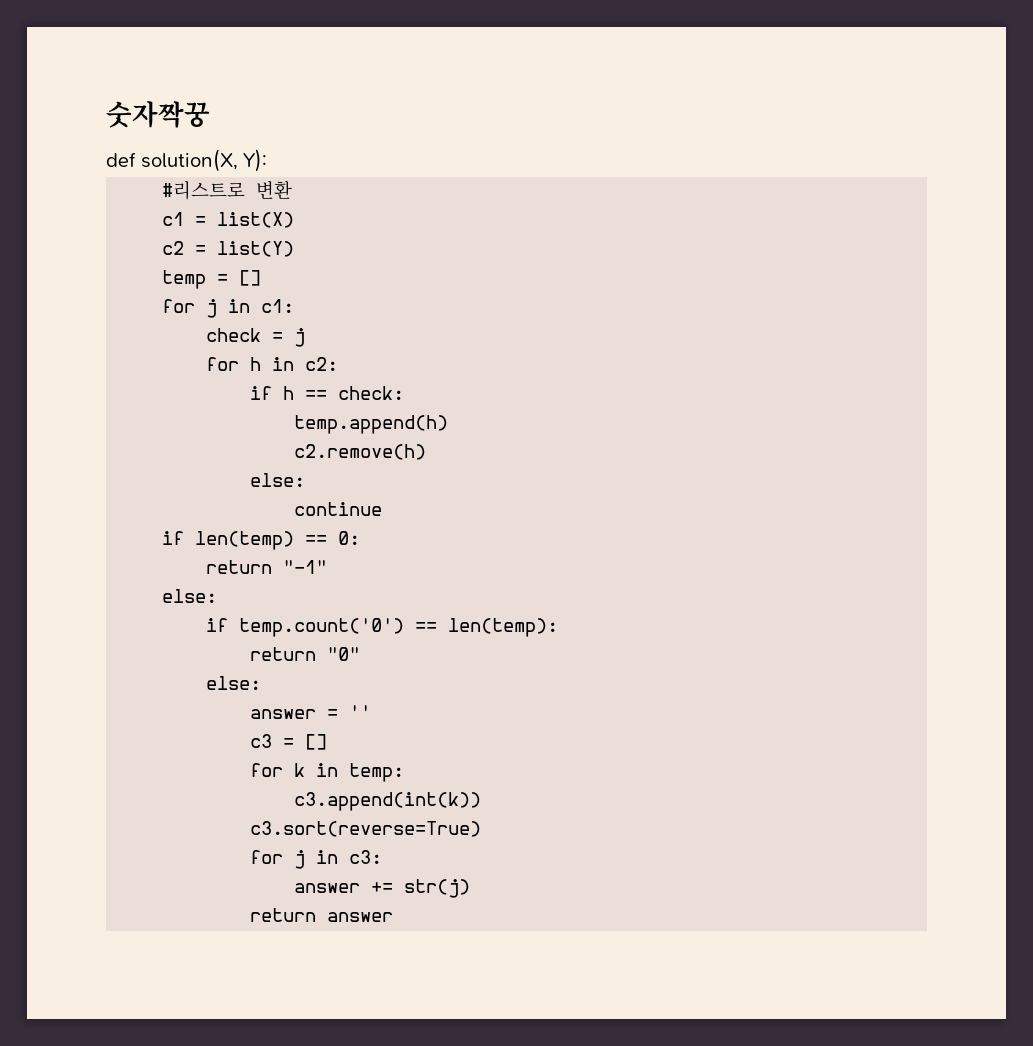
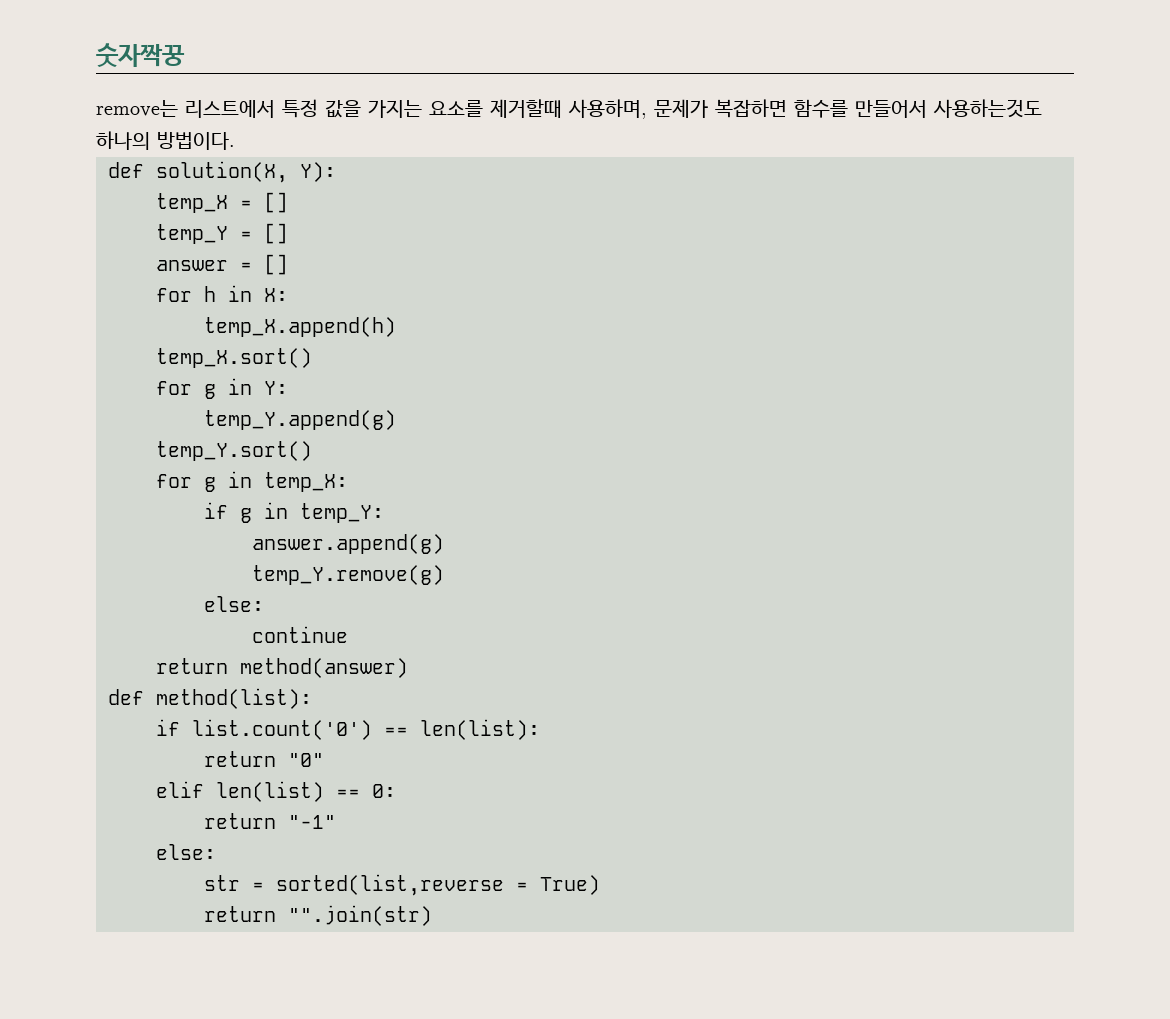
+ remove는 리스트에서 특정 값을 가지는 요소를 제거할때 사용하며, 문제가 복잡하면 함수를 만들어서 사용하는것도 하나의 방법이다.
  def solution(X, Y):
- #리스트로 변환
- c1 = list(X)
- c2 = list(Y)
- temp = []
- for j in c1:
- check = j
- for h in c2:
- if h == check:
- temp.append(h)
- c2.remove(h)
+ temp_X = []
+ temp_Y = []
+ answer = []
+ for h in X:
+ temp_X.append(h)
+ temp_X.sort()
+ for g in Y:
+ temp_Y.append(g)
+ temp_Y.sort()
+ for g in temp_X:
+ if g in temp_Y:
+ answer.append(g)
+ temp_Y.remove(g)
  else:
  continue
- if len(temp) == 0:
+ return method(answer)
+ def method(list):
+ if list.count('0') == len(list):
+ return "0"
+ elif len(list) == 0:
- if temp.count('0') == len(temp):
- return "0"
- else:
- answer = ''
- c3 = []
- for k in temp:
- c3.append(int(k))
- c3.sort(reverse=True)
- for j in c3:
- answer += str(j)
- return answer
+ str = sorted(list,reverse = True)
+ return "".join(str)

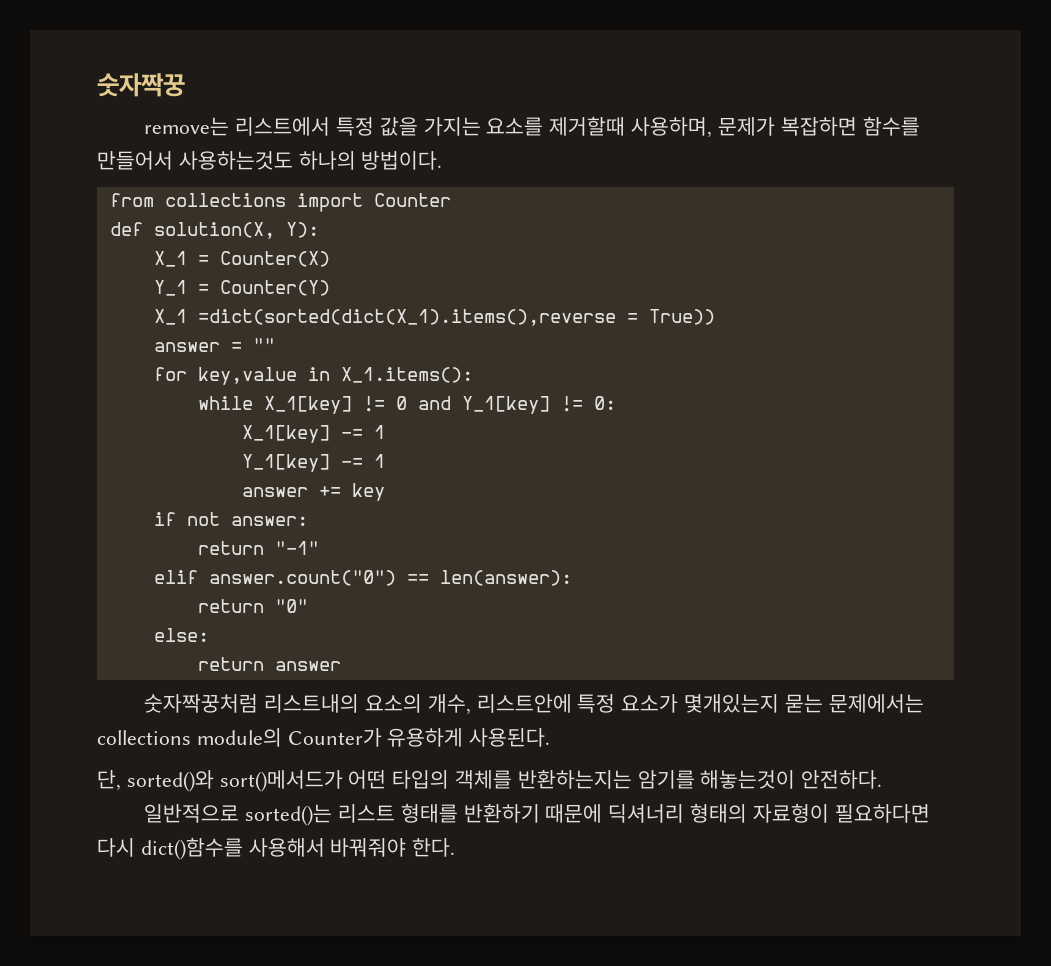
+ from collections import Counter
- temp_X = []
- temp_Y = []
+ X_1 = Counter(X)
+ Y_1 = Counter(Y)
+ X_1 =dict(sorted(dict(X_1).items(),reverse = True))
- answer = []
- for h in X:
- temp_X.append(h)
- temp_X.sort()
- for g in Y:
- temp_Y.append(g)
- temp_Y.sort()
- for g in temp_X:
- if g in temp_Y:
- answer.append(g)
- temp_Y.remove(g)
+ answer = ""
+ for key,value in X_1.items():
+ while X_1[key] != 0 and Y_1[key] != 0:
+ X_1[key] -= 1
+ Y_1[key] -= 1
+ answer += key
+ if not answer:
+ return "-1"
+ elif answer.count("0") == len(answer):
+ return "0"
  else:
- continue
- return method(answer)
- def method(list):
- if list.count('0') == len(list):
- return "0"
- elif len(list) == 0:
- return "-1"
- else:
- str = sorted(list,reverse = True)
- return "".join(str)
+ return answer
+ 숫자짝꿍처럼 리스트내의 요소의 개수, 리스트안에 특정 요소가 몇개있는지 묻는 문제에서는 collections module의 Counter가 유용하게 사용된다.
+ 단, sorted()와 sort()메서드가 어떤 타입의 객체를 반환하는지는 암기를 해놓는것이 안전하다.
+ 일반적으로 sorted()는 리스트 형태를 반환하기 때문에 딕셔너리 형태의 자료형이 필요하다면 다시 dict()함수를 사용해서 바꿔줘야 한다.

